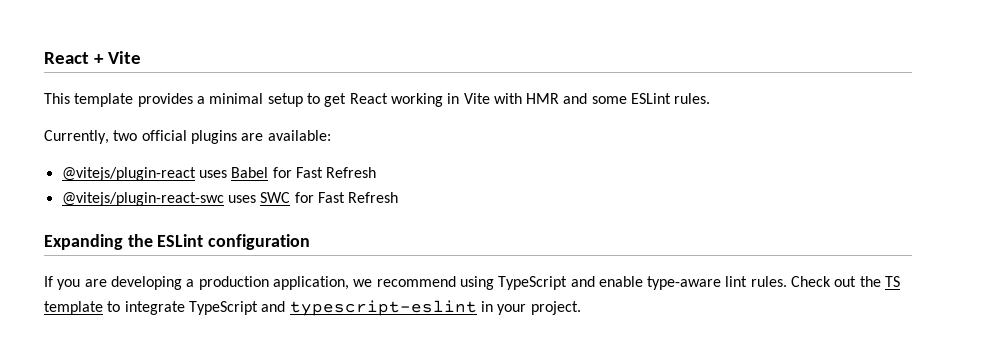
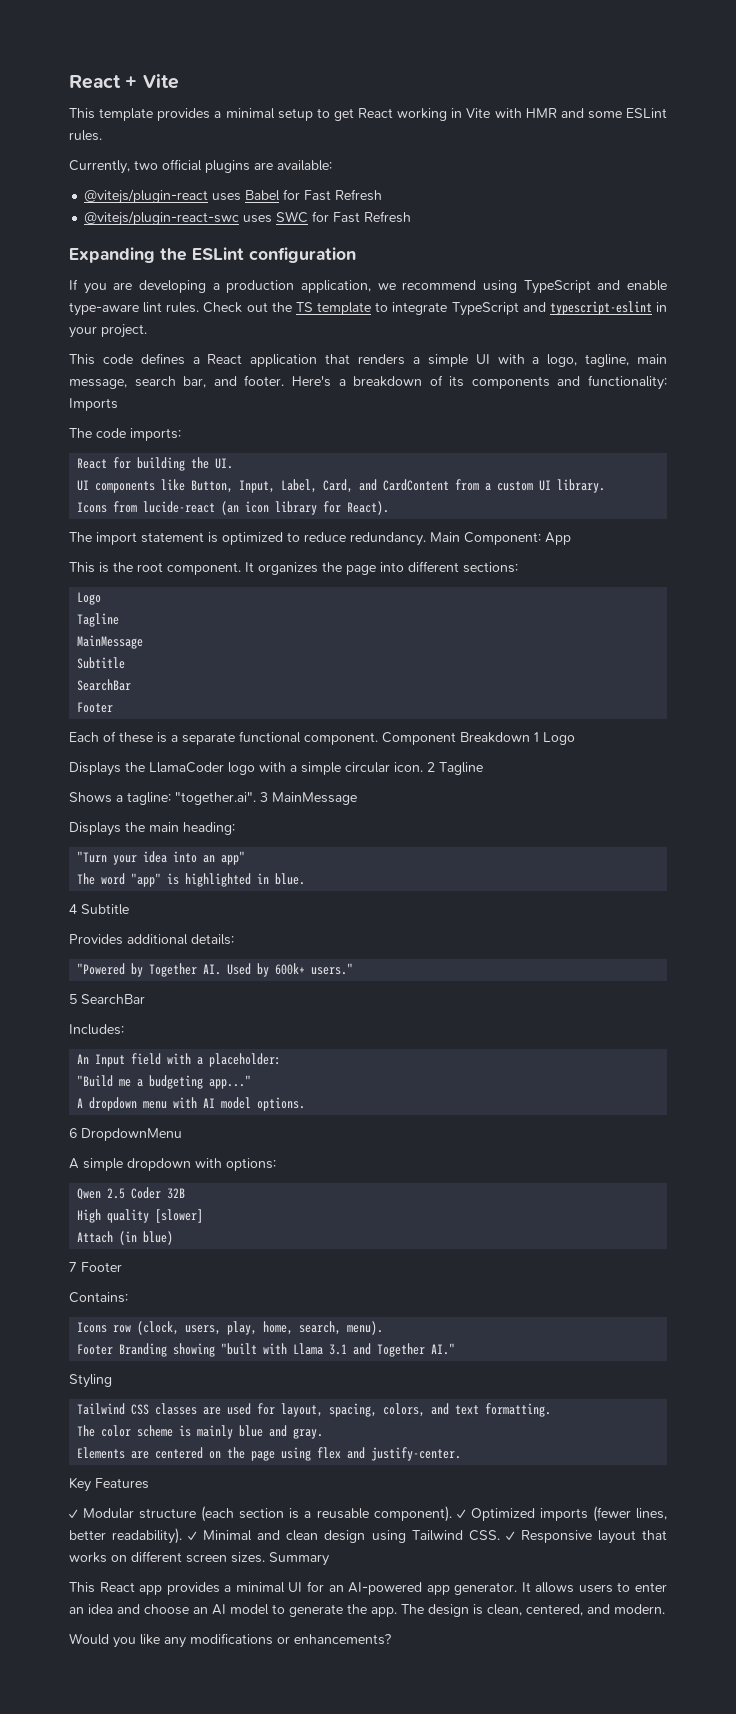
+ This code defines a React application that renders a simple UI with a logo, tagline, main message, search bar, and footer. Here's a breakdown of its components and functionality: Imports
+ The code imports:
+ React for building the UI.
+ UI components like Button, Input, Label, Card, and CardContent from a custom UI library.
+ Icons from lucide-react (an icon library for React).
+ The import statement is optimized to reduce redundancy. Main Component: App
+ This is the root component. It organizes the page into different sections:
+ Logo
+ Tagline
+ MainMessage
+ Subtitle
+ SearchBar
+ Footer
+ Each of these is a separate functional component. Component Breakdown 1 Logo
+ Displays the LlamaCoder logo with a simple circular icon. 2 Tagline
+ Shows a tagline: "together.ai". 3 MainMessage
+ Displays the main heading:
+ "Turn your idea into an app"
+ The word "app" is highlighted in blue.
+ 4 Subtitle
+ Provides additional details:
+ "Powered by Together AI. Used by 600k+ users."
+ 5 SearchBar
+ Includes:
+ An Input field with a placeholder:
+ "Build me a budgeting app..."
+ A dropdown menu with AI model options.
+ 6 DropdownMenu
+ A simple dropdown with options:
+ Qwen 2.5 Coder 32B
+ High quality [slower]
+ Attach (in blue)
+ 7 Footer
+ Contains:
+ Icons row (clock, users, play, home, search, menu).
+ Footer Branding showing "built with Llama 3.1 and Together AI."
+ Styling
+ Tailwind CSS classes are used for layout, spacing, colors, and text formatting.
+ The color scheme is mainly blue and gray.
+ Elements are centered on the page using flex and justify-center.
+ Key Features
+ ✓ Modular structure (each section is a reusable component). ✓ Optimized imports (fewer lines, better readability). ✓ Minimal and clean design using Tailwind CSS. ✓ Responsive layout that works on different screen sizes. Summary
+ This React app provides a minimal UI for an AI-powered app generator. It allows users to enter an idea and choose an AI model to generate the app. The design is clean, centered, and modern.
+ Would you like any modifications or enhancements?

